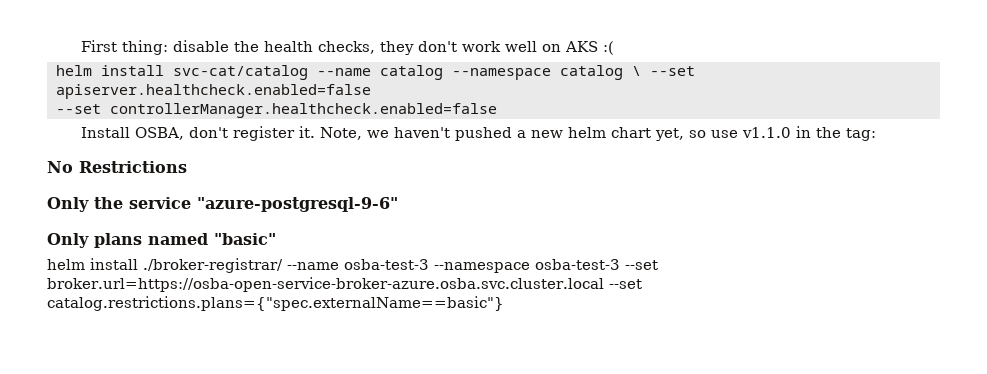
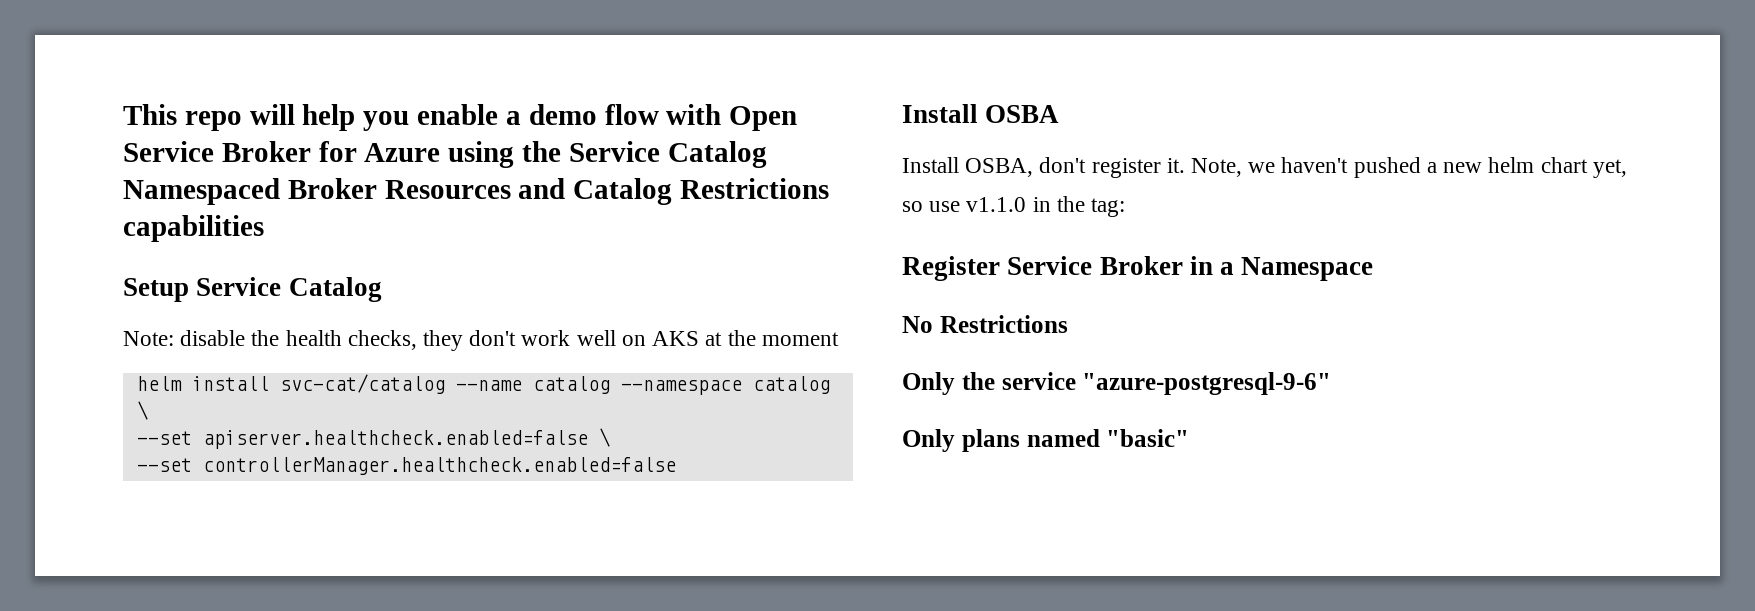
- First thing: disable the health checks, they don't work well on AKS :(
+ This repo will help you enable a demo flow with Open Service Broker for Azure using the Service Catalog Namespaced Broker Resources and Catalog Restrictions capabilities
+ Setup Service Catalog
+ Note: disable the health checks, they don't work well on AKS at the moment
- helm install svc-cat/catalog --name catalog --namespace catalog \ --set apiserver.healthcheck.enabled=false
+ helm install svc-cat/catalog --name catalog --namespace catalog \
+ --set apiserver.healthcheck.enabled=false \
+ Install OSBA
+ Register Service Broker in a Namespace
- helm install ./broker-registrar/ --name osba-test-3 --namespace osba-test-3 --set broker.url=https://osba-open-service-broker-azure.osba.svc.cluster.local --set catalog.restrictions.plans={"spec.externalName==basic"}

